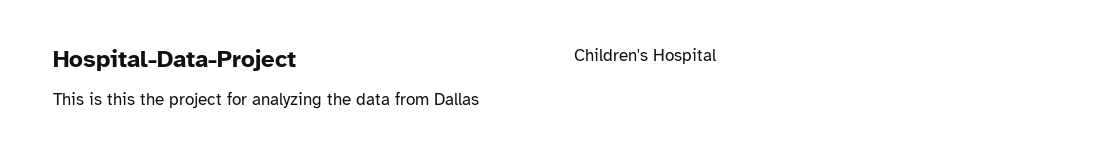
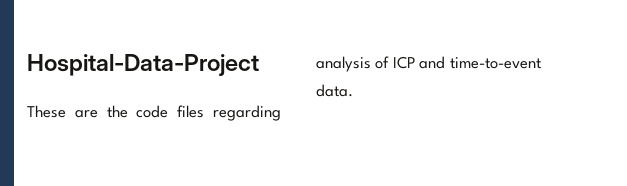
- This is this the project for analyzing the data from Dallas Children's Hospital
+ These are the code files regarding analysis of ICP and time-to-event data.

